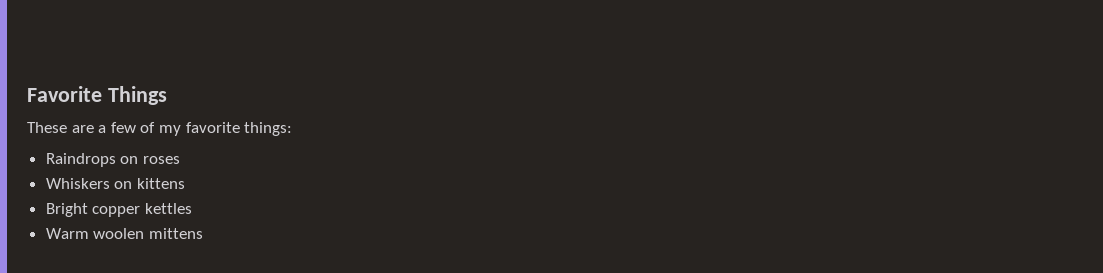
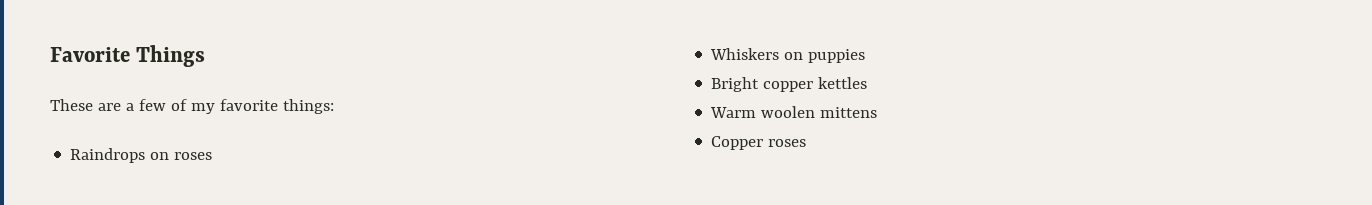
- Whiskers on kittens
+ Whiskers on puppies
+ Copper roses

